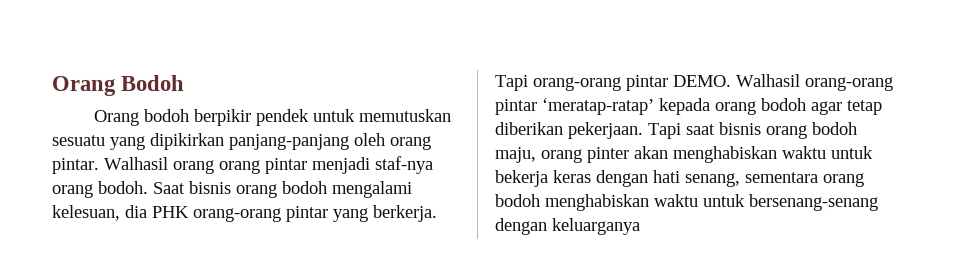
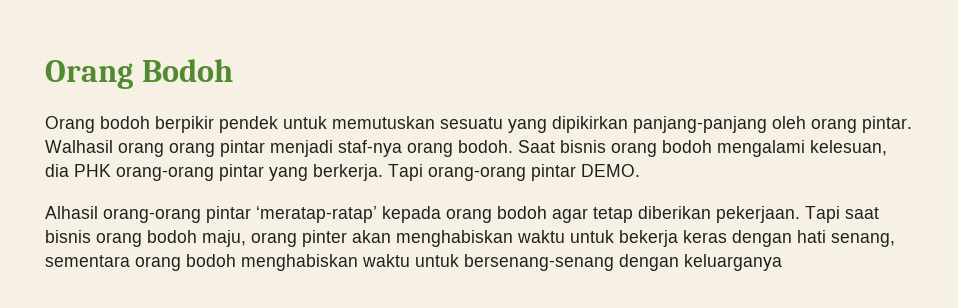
- Tapi orang-orang pintar DEMO. Walhasil orang-orang pintar ‘meratap-ratap’ kepada orang bodoh agar tetap diberikan pekerjaan.
+ Tapi orang-orang pintar DEMO.
+ Alhasil orang-orang pintar ‘meratap-ratap’ kepada orang bodoh agar tetap diberikan pekerjaan.

